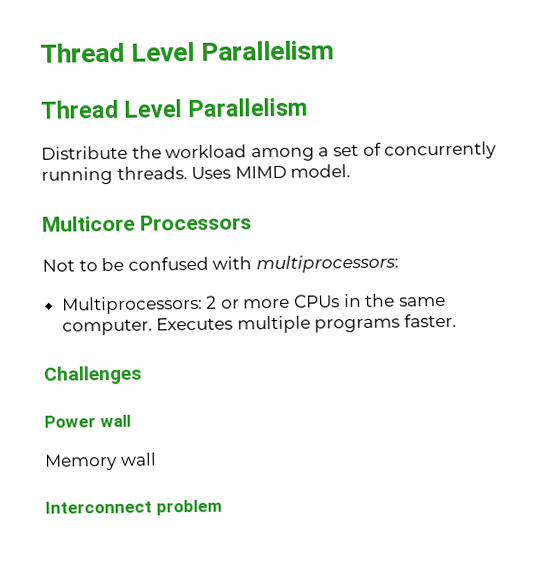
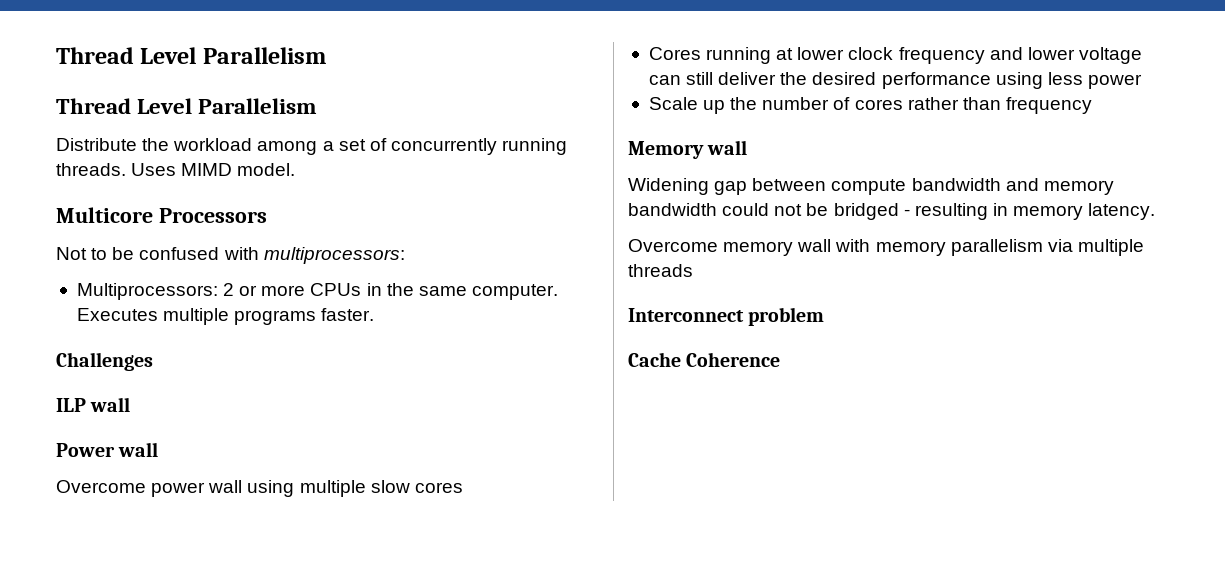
+ ILP wall
+ Overcome power wall using multiple slow cores
+ Cores running at lower clock frequency and lower voltage can still deliver the desired performance using less power
+ Scale up the number of cores rather than frequency
  Memory wall
+ Widening gap between compute bandwidth and memory bandwidth could not be bridged - resulting in memory latency.
+ Overcome memory wall with memory parallelism via multiple threads
+ Cache Coherence

